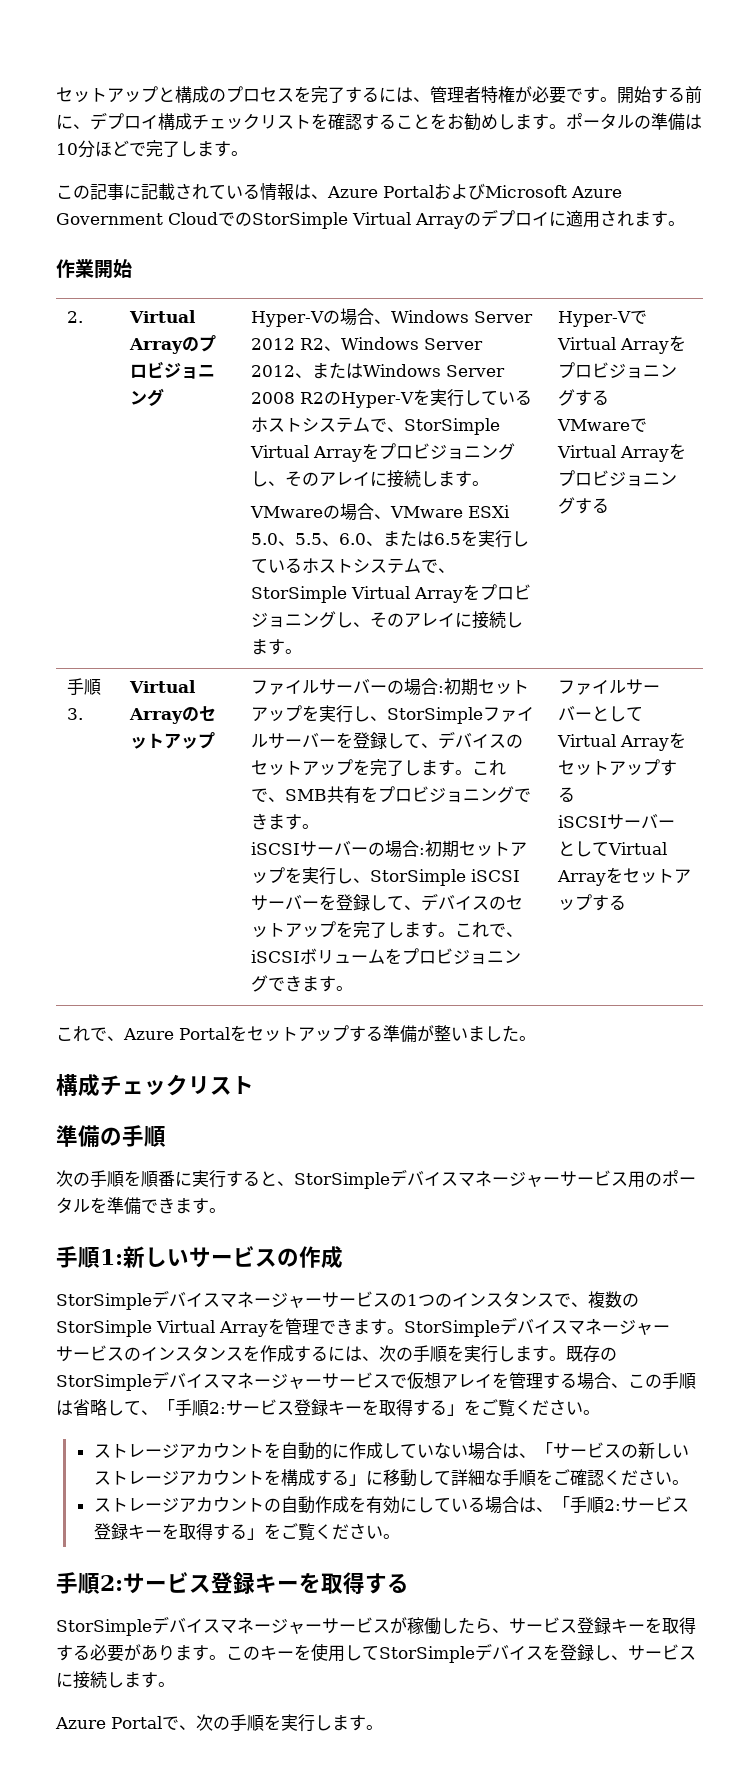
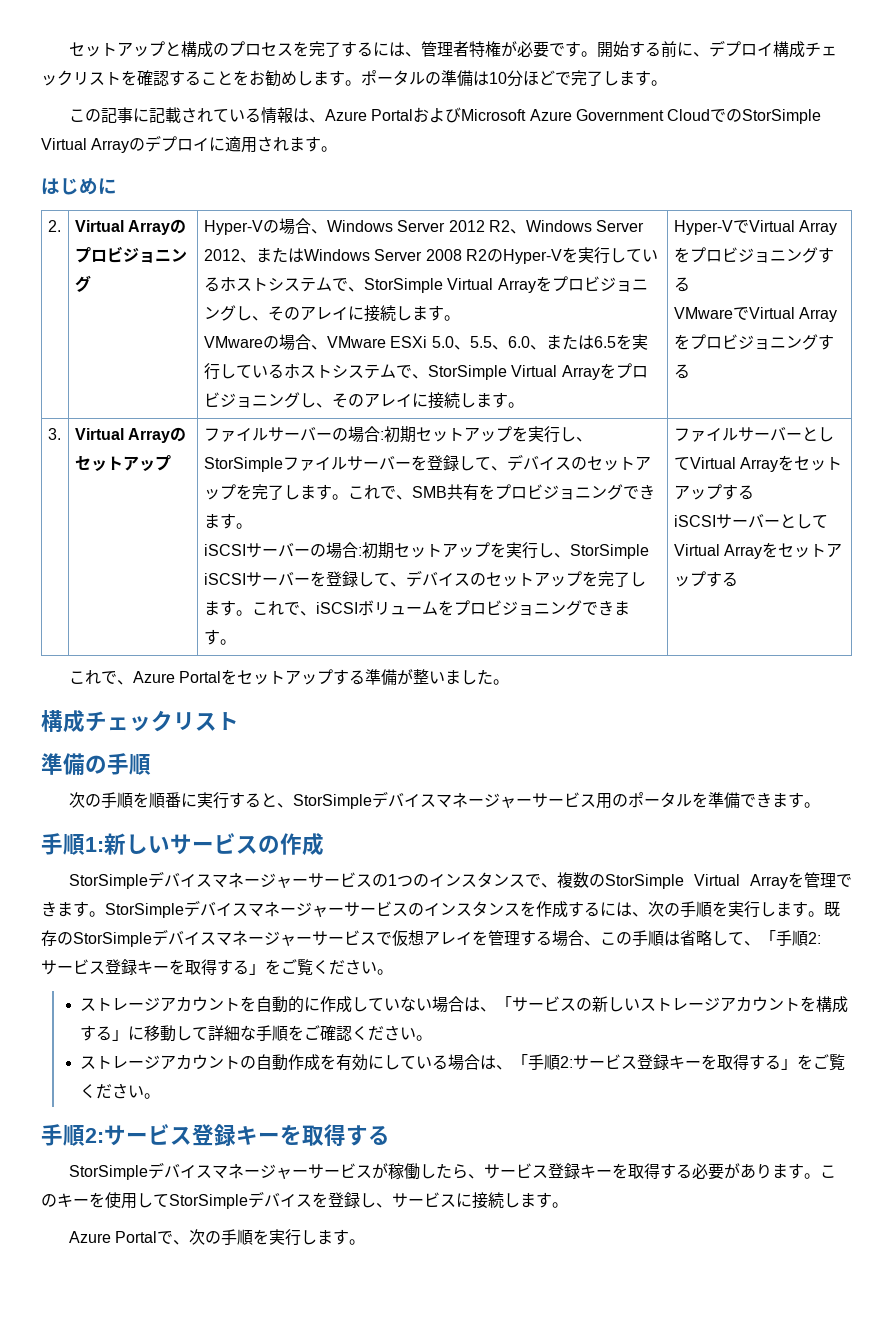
- 作業開始
+ はじめに
- 手順3.
+ 3.

